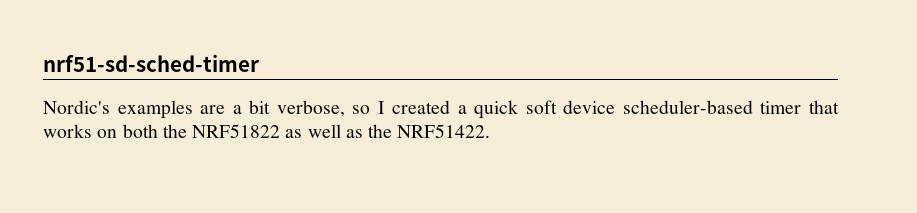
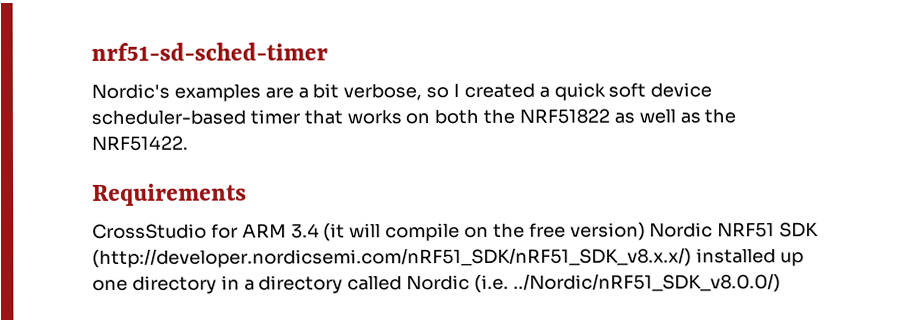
+ Requirements
+ CrossStudio for ARM 3.4 (it will compile on the free version) Nordic NRF51 SDK (http://developer.nordicsemi.com/nRF51_SDK/nRF51_SDK_v8.x.x/) installed up one directory in a directory called Nordic (i.e. ../Nordic/nRF51_SDK_v8.0.0/)

